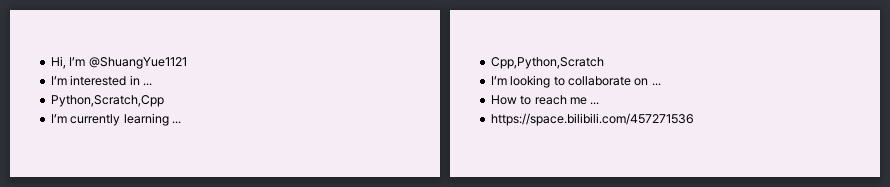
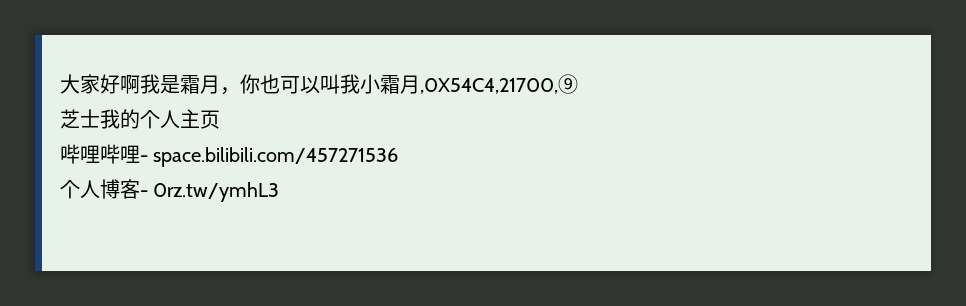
- Hi, I’m @ShuangYue1121
- I’m interested in ...
- Python,Scratch,Cpp
- I’m currently learning ...
- Cpp,Python,Scratch
- I’m looking to collaborate on ...
- How to reach me ...
- https://space.bilibili.com/457271536
+ 大家好啊我是霜月，你也可以叫我小霜月,0X54C4,21700,⑨
+ 芝士我的个人主页
+ 哔哩哔哩- space.bilibili.com/457271536
+ 个人博客- 0rz.tw/ymhL3

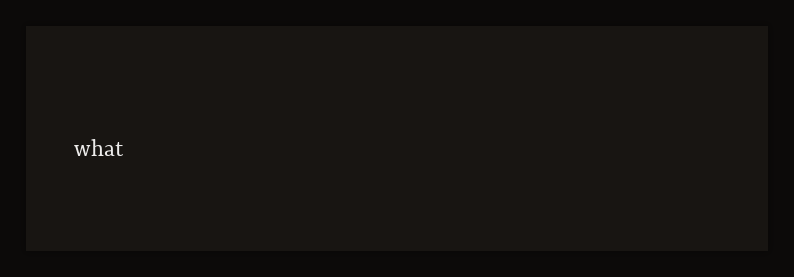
- 大家好啊我是霜月，你也可以叫我小霜月,0X54C4,21700,⑨
- 芝士我的个人主页
- 哔哩哔哩- space.bilibili.com/457271536
- 个人博客- 0rz.tw/ymhL3
+ what

